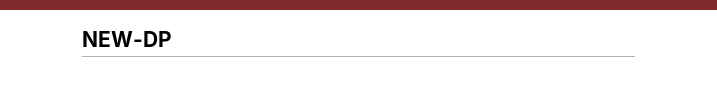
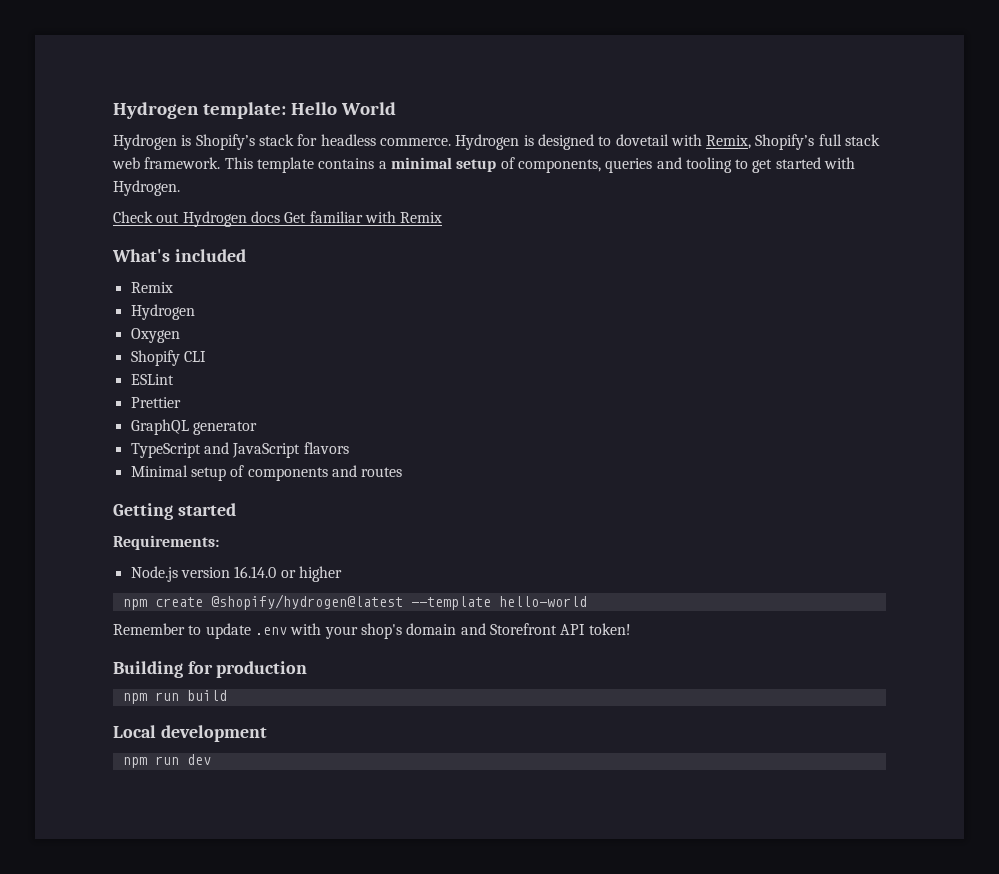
- NEW-DP
+ Hydrogen template: Hello World
+ Hydrogen is Shopify’s stack for headless commerce. Hydrogen is designed to dovetail with Remix, Shopify’s full stack web framework. This template contains a minimal setup of components, queries and tooling to get started with Hydrogen.
+ Check out Hydrogen docs Get familiar with Remix
+ What's included
+ Remix
+ Hydrogen
+ Oxygen
+ Shopify CLI
+ ESLint
+ Prettier
+ GraphQL generator
+ TypeScript and JavaScript flavors
+ Minimal setup of components and routes
+ Getting started
+ Requirements:
+ Node.js version 16.14.0 or higher
+ npm create @shopify/hydrogen@latest --template hello-world
+ Remember to update .env with your shop's domain and Storefront API token!
+ Building for production
+ npm run build
+ Local development
+ npm run dev

